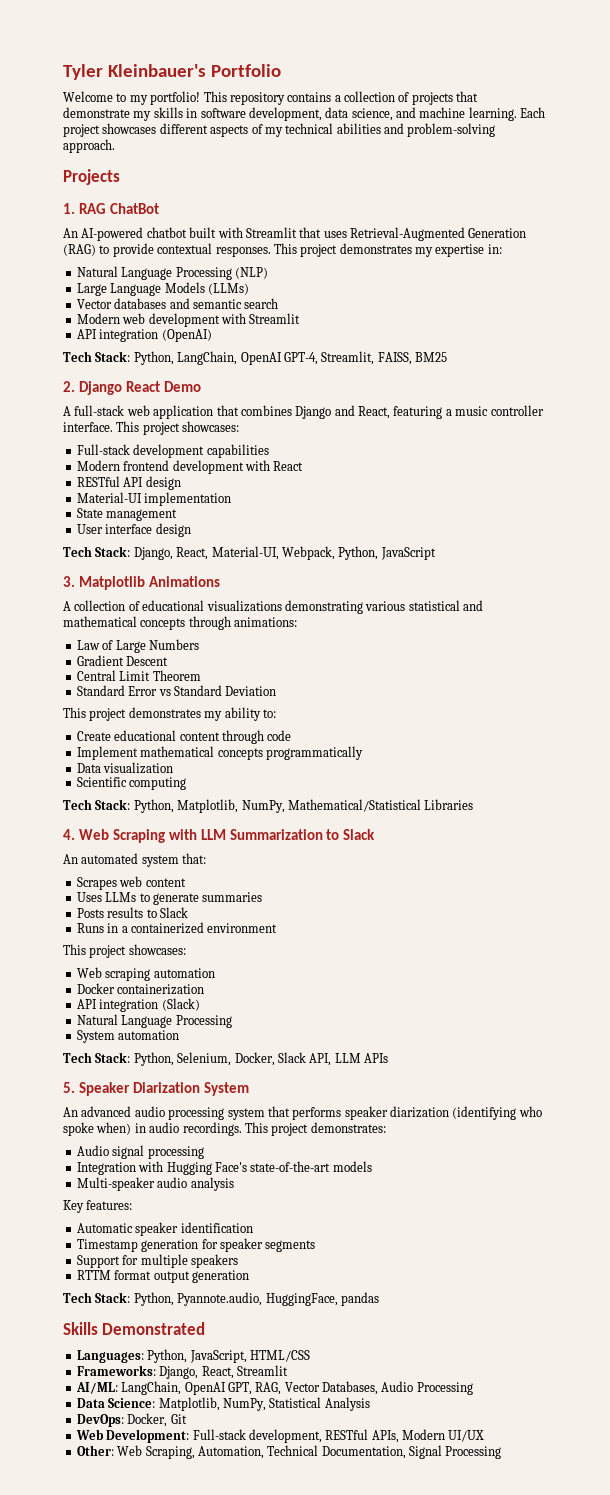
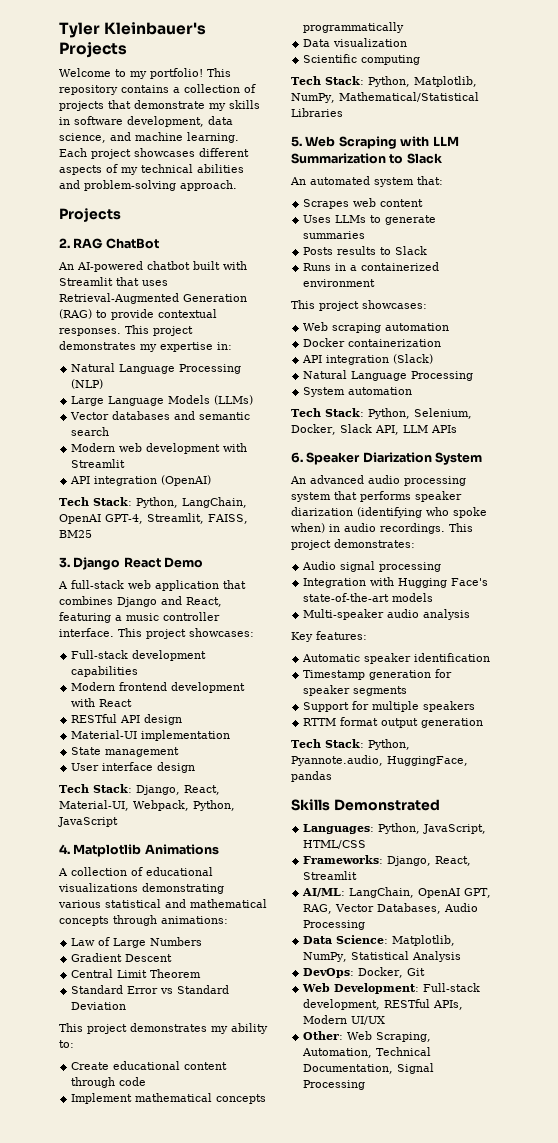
- Tyler Kleinbauer's Portfolio
+ Tyler Kleinbauer's Projects
- 1. RAG ChatBot
+ 2. RAG ChatBot
- 2. Django React Demo
+ 3. Django React Demo
- 3. Matplotlib Animations
+ 4. Matplotlib Animations
- 4. Web Scraping with LLM Summarization to Slack
+ 5. Web Scraping with LLM Summarization to Slack
- 5. Speaker Diarization System
+ 6. Speaker Diarization System

